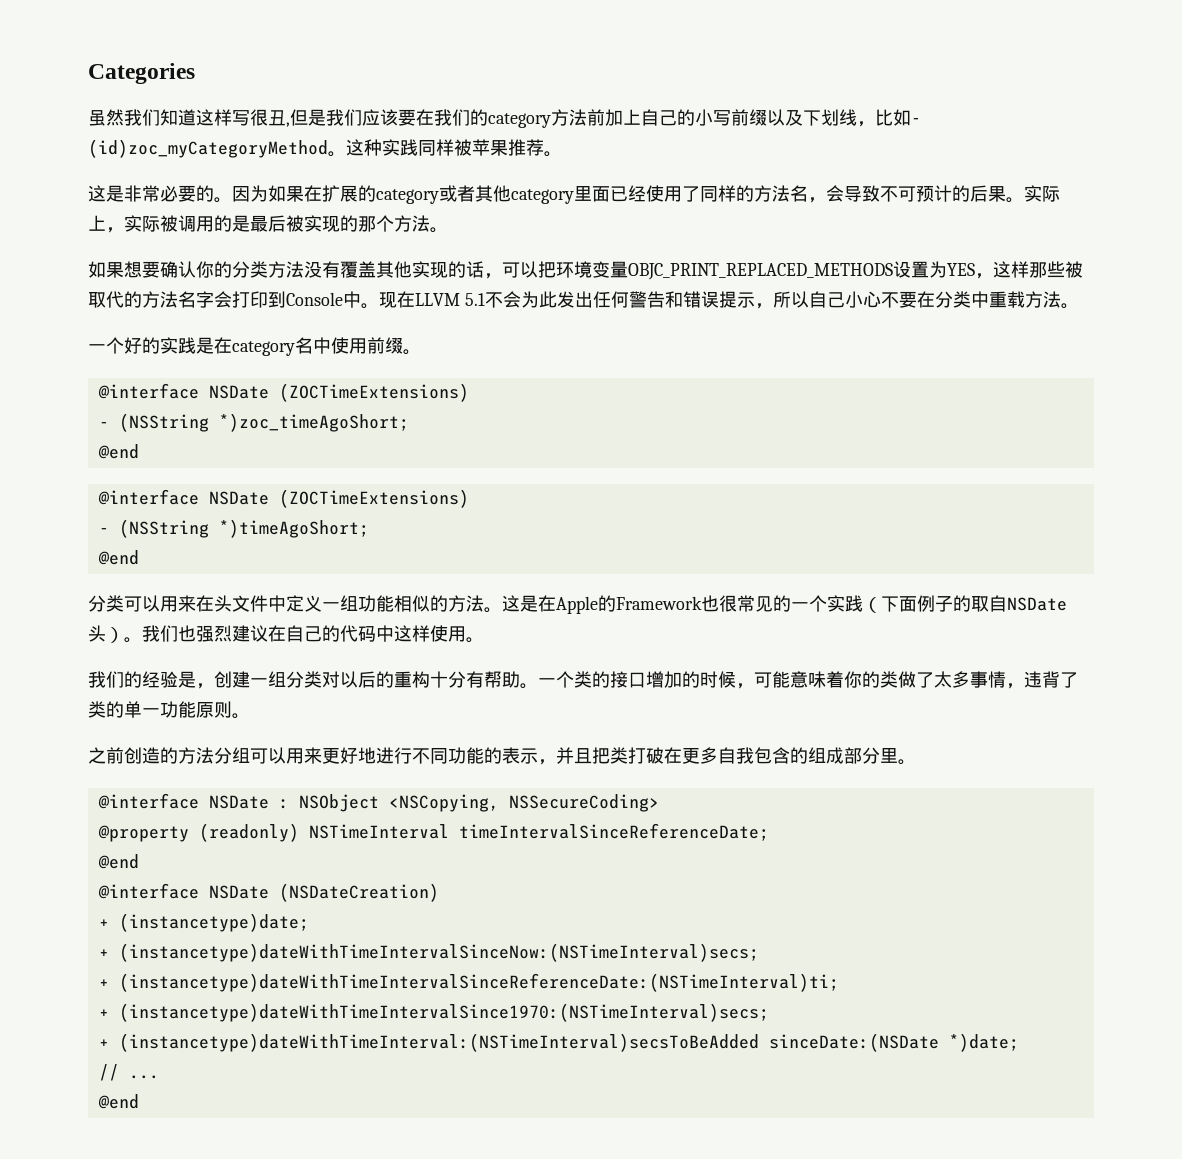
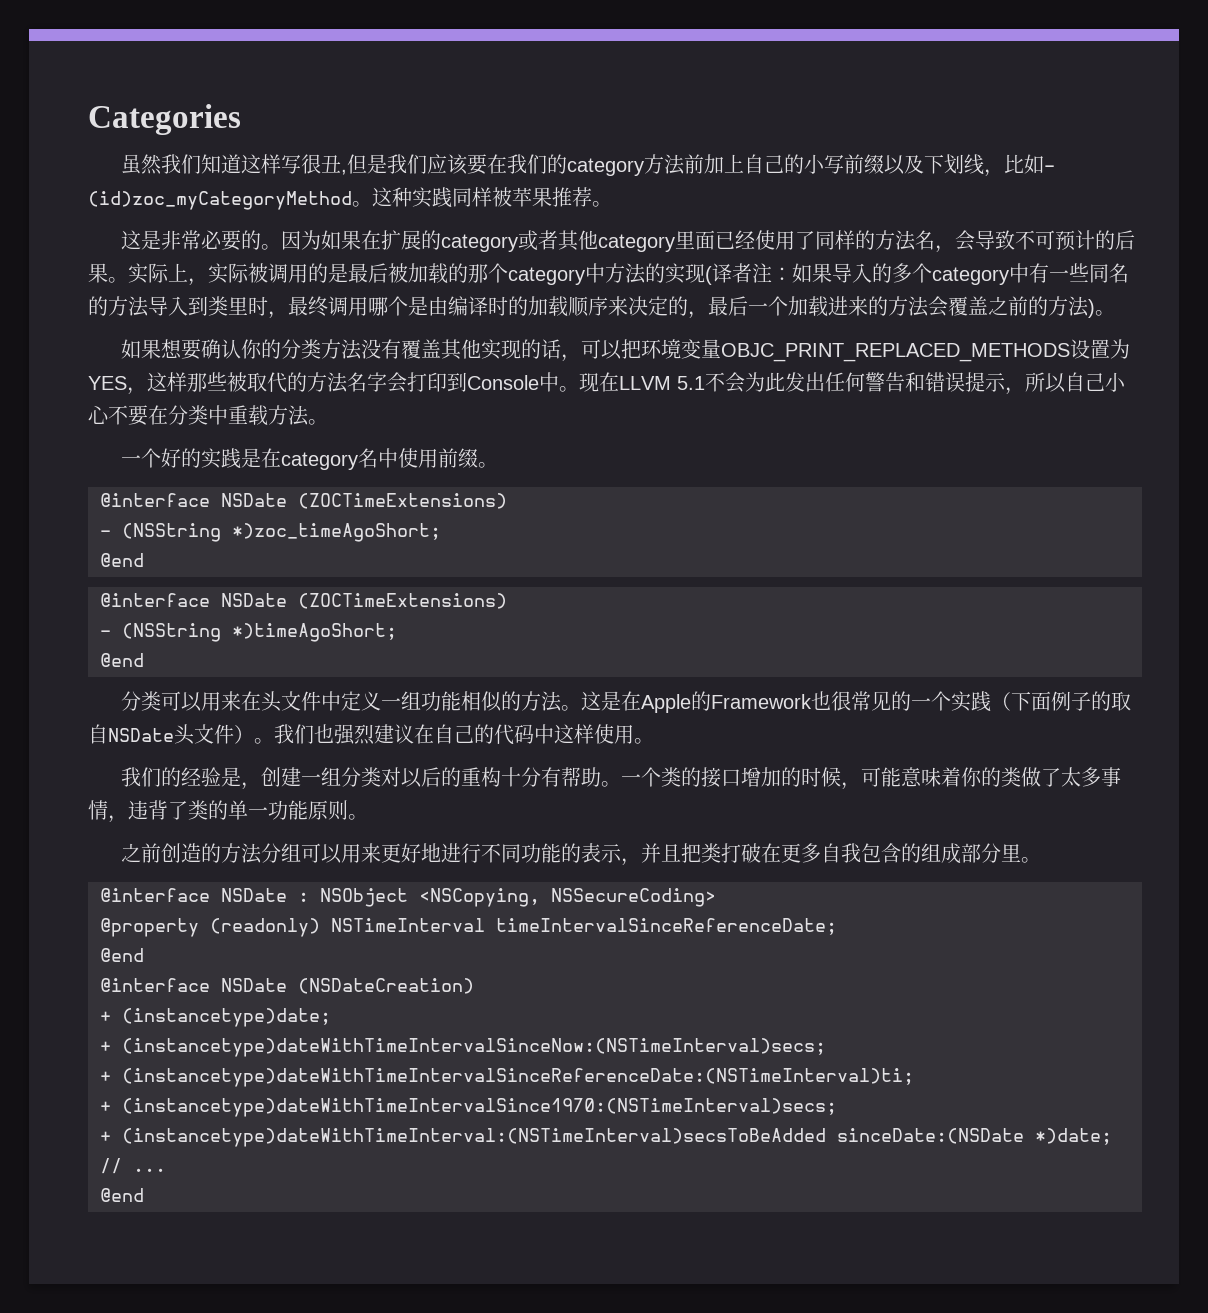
- 实际上，实际被调用的是最后被实现的那个方法。
+ 实际上，实际被调用的是最后被加载的那个category中方法的实现(译者注：如果导入的多个category中有一些同名的方法导入到类里时，最终调用哪个是由编译时的加载顺序来决定的，最后一个加载进来的方法会覆盖之前的方法)。
- 这是在Apple的Framework也很常见的一个实践（下面例子的取自NSDate头）。
+ 这是在Apple的Framework也很常见的一个实践（下面例子的取自NSDate头文件）。

